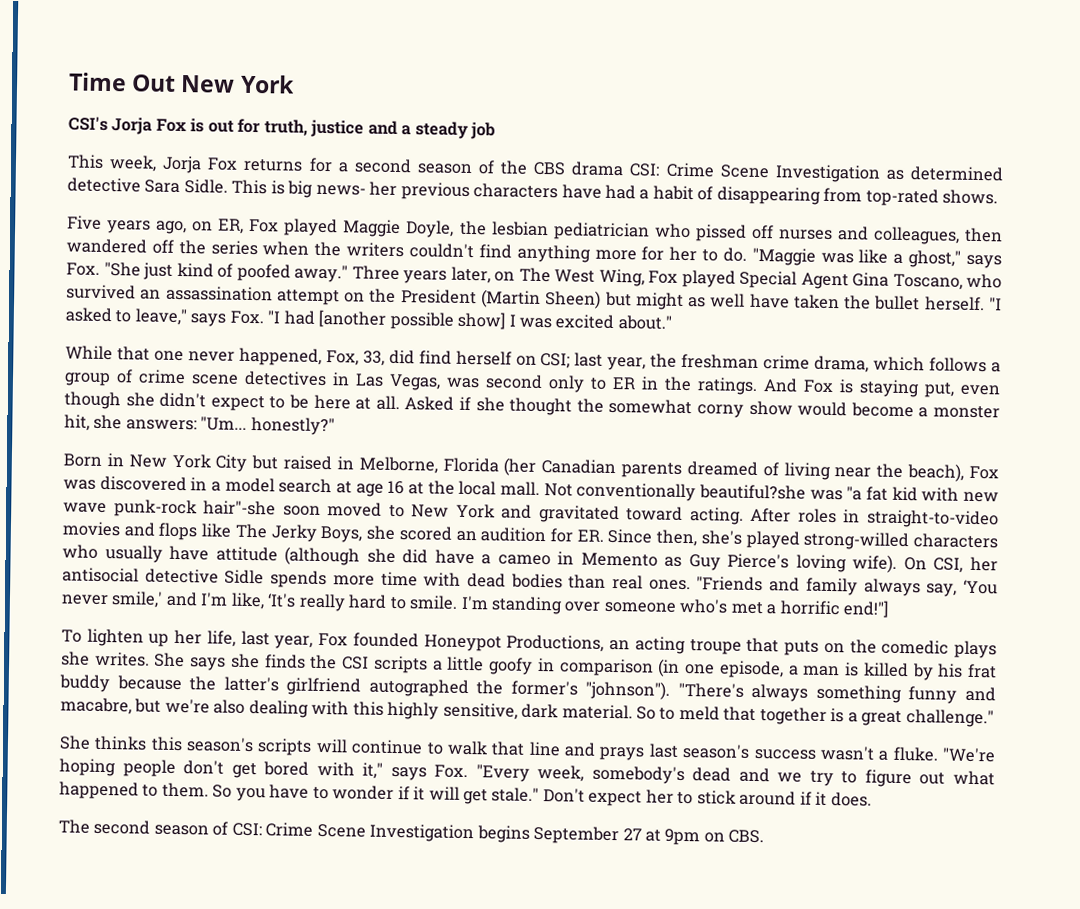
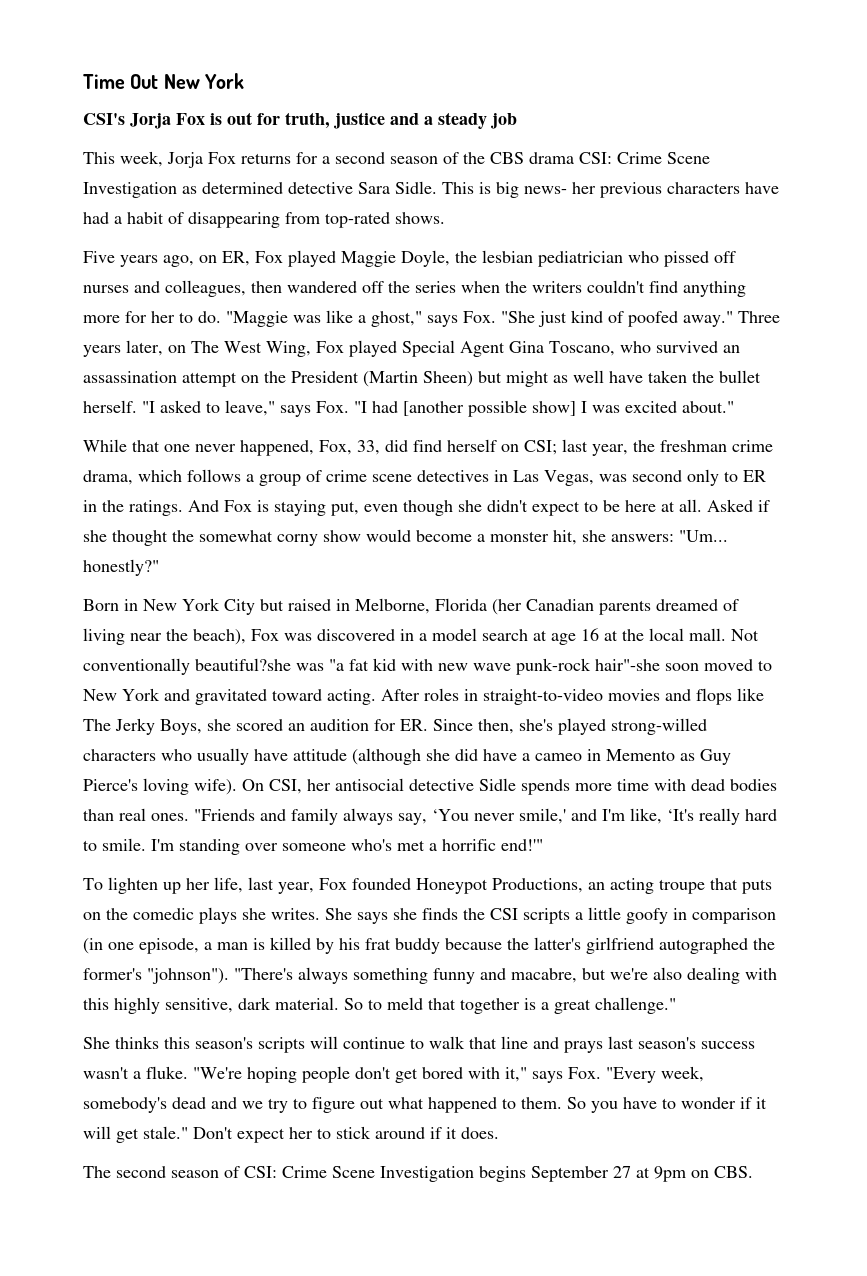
- I'm standing over someone who's met a horrific end!"]
+ I'm standing over someone who's met a horrific end!'"

